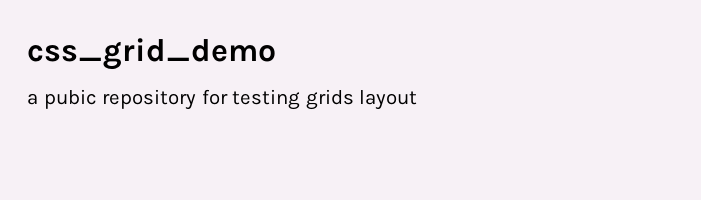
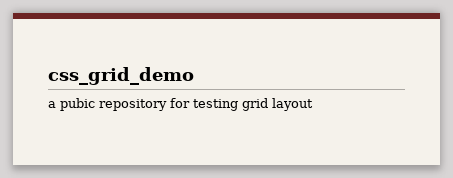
- a pubic repository for testing grids layout
+ a pubic repository for testing grid layout

